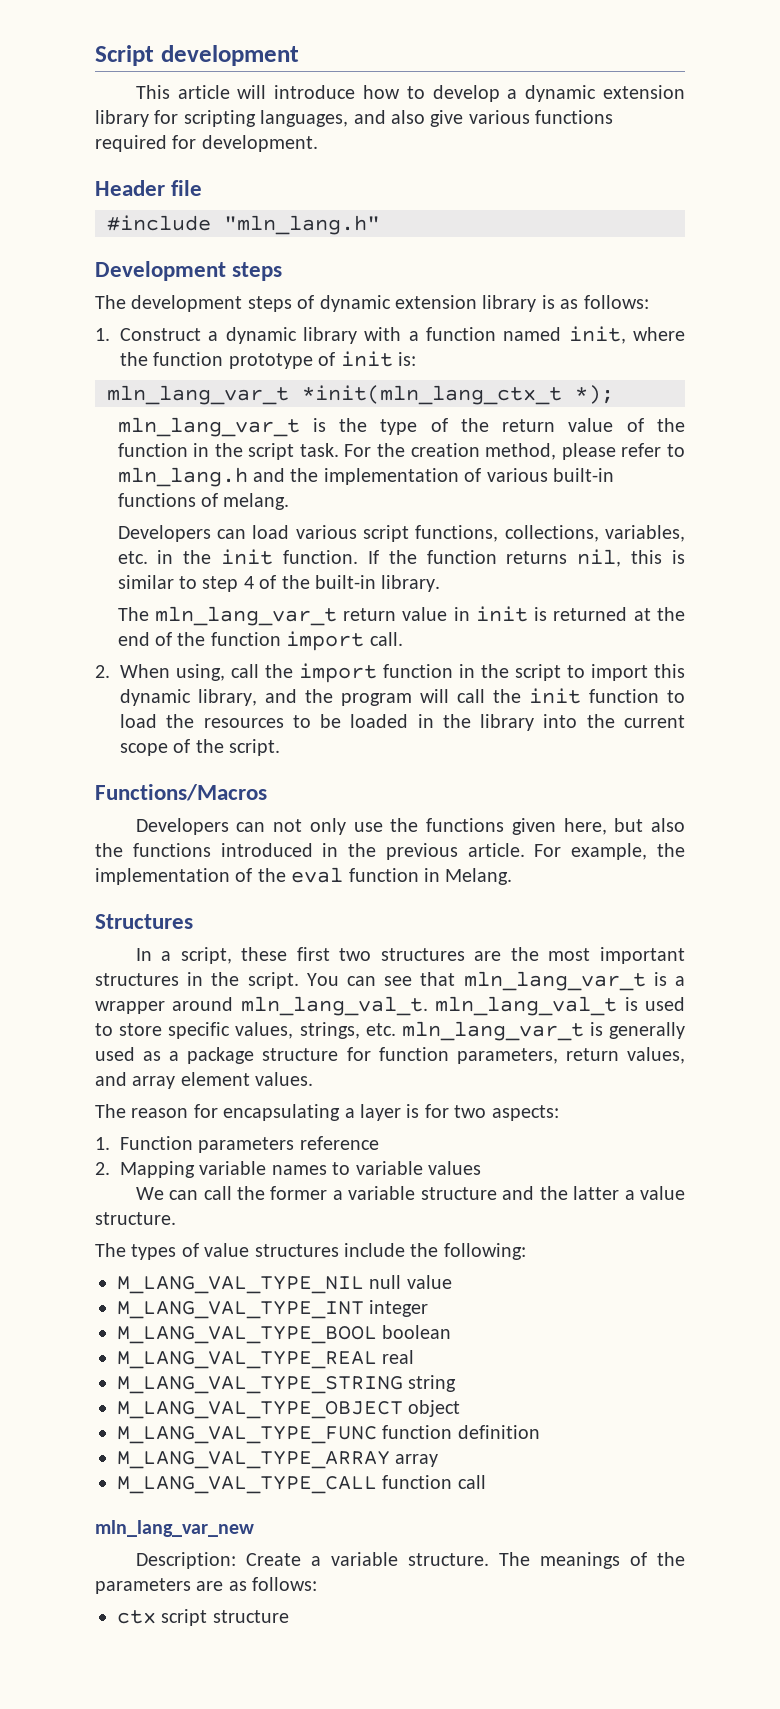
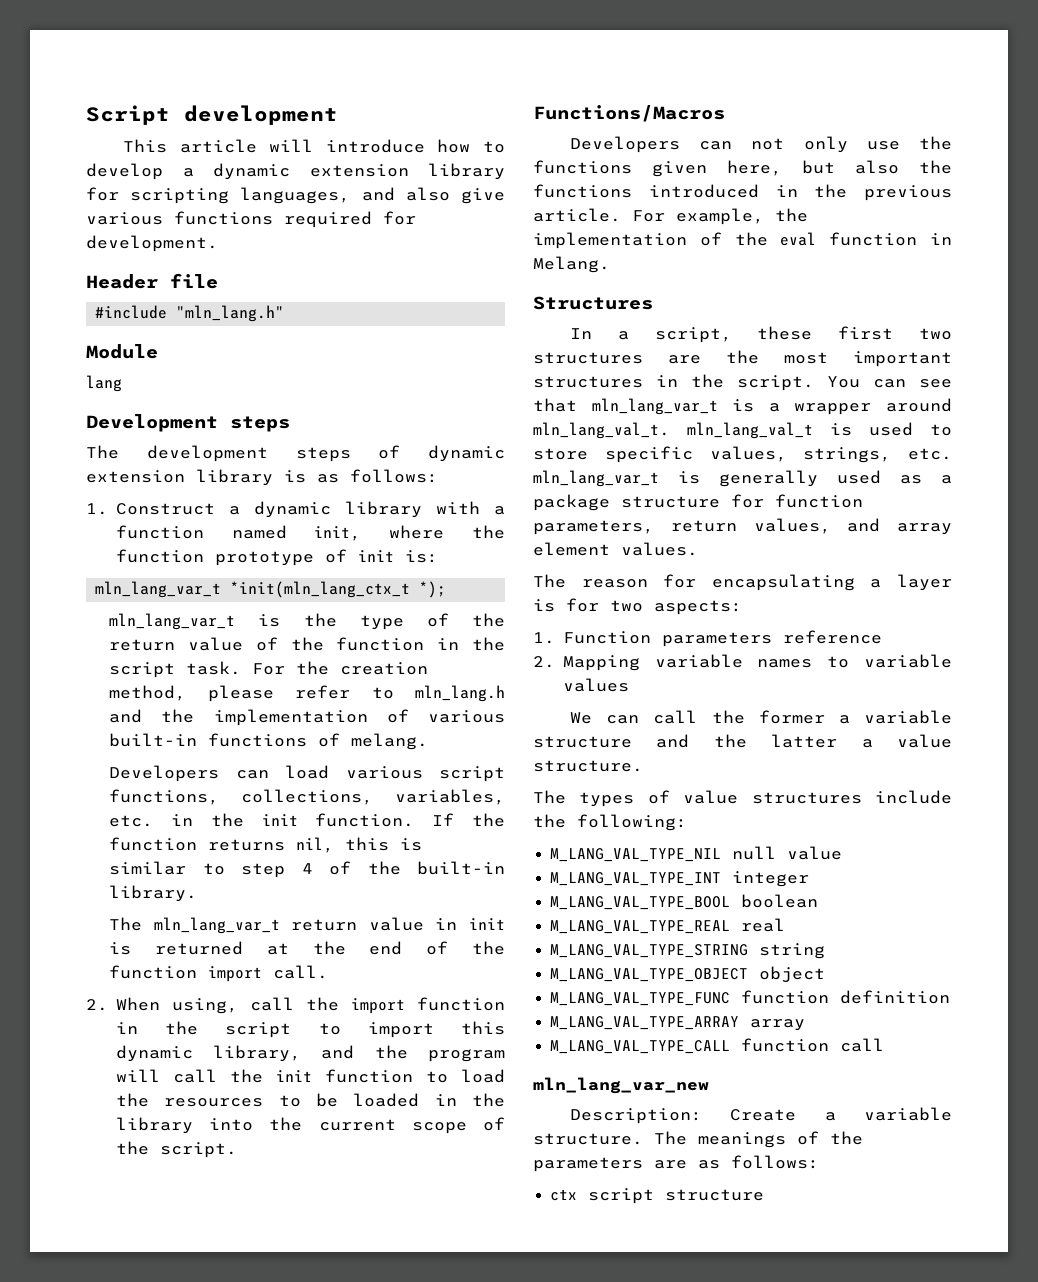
+ Module
+ lang

